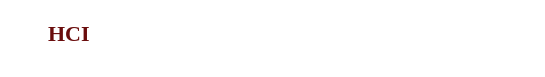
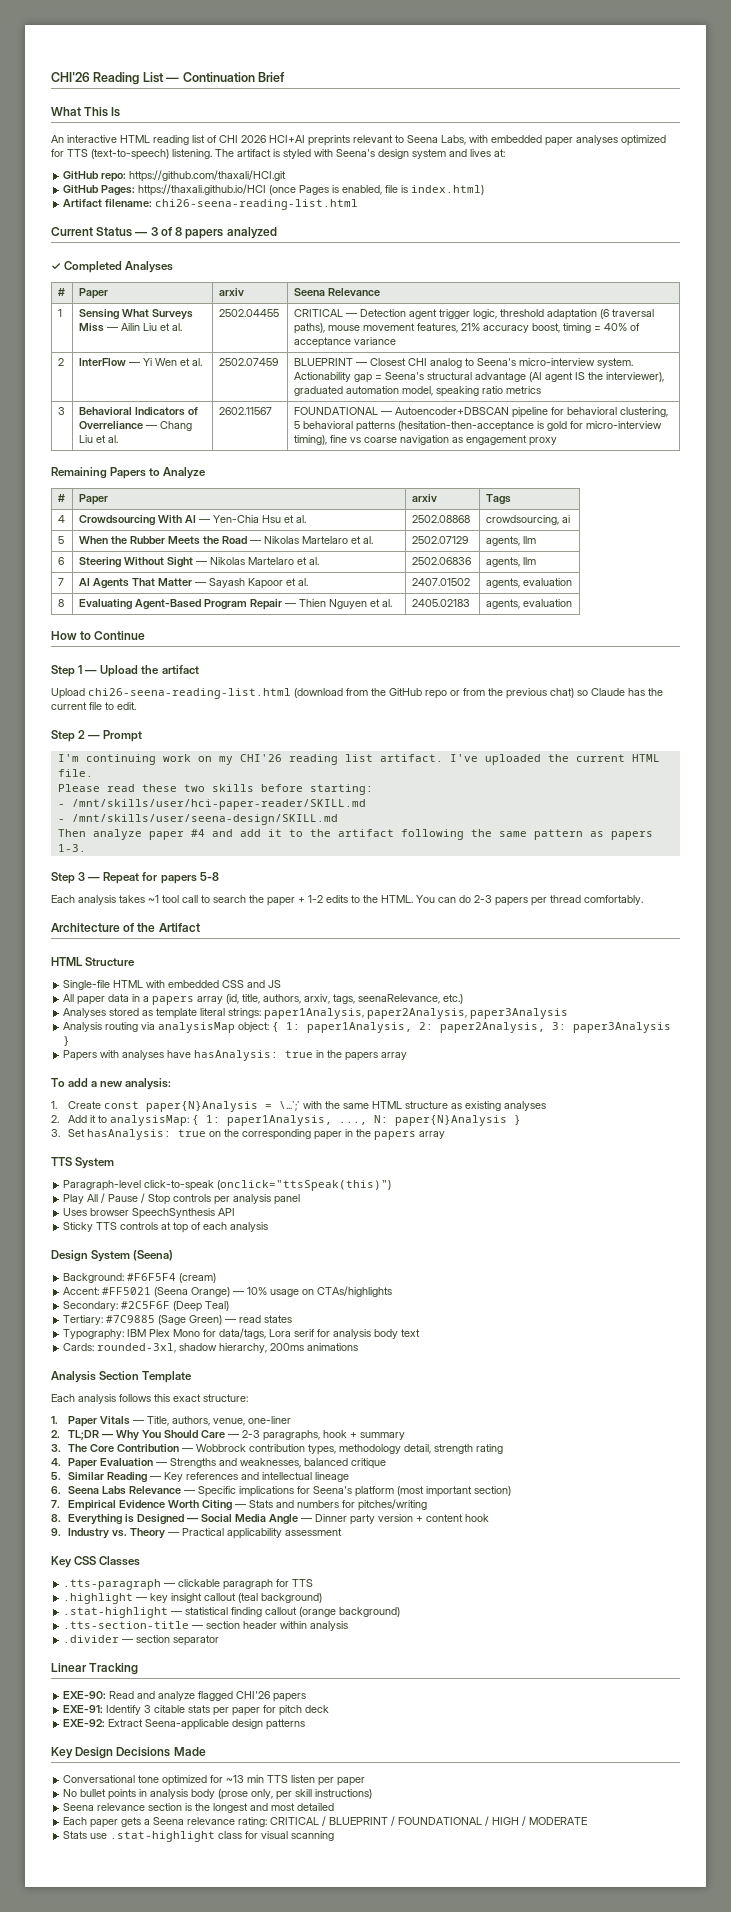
- HCI
+ CHI'26 Reading List — Continuation Brief
+ What This Is
+ An interactive HTML reading list of CHI 2026 HCI+AI preprints relevant to Seena Labs, with embedded paper analyses optimized for TTS (text-to-speech) listening. The artifact is styled with Seena's design system and lives at:
+ GitHub repo: https://github.com/thaxali/HCI.git
+ GitHub Pages: https://thaxali.github.io/HCI (once Pages is enabled, file is index.html)
+ Artifact filename: chi26-seena-reading-list.html
+ Current Status — 3 of 8 papers analyzed
+ ✓ Completed Analyses
+ # | Paper | arxiv | Seena Relevance
+ 1 | Sensing What Surveys Miss — Ailin Liu et al. | 2502.04455 | CRITICAL — Detection agent trigger logic, threshold adaptation (6 traversal paths), mouse movement features, 21% accuracy boost, timing = 40% of acceptance variance
+ 2 | InterFlow — Yi Wen et al. | 2502.07459 | BLUEPRINT — Closest CHI analog to Seena's micro-interview system. Actionability gap = Seena's structural advantage (AI agent IS the interviewer), graduated automation model, speaking ratio metrics
+ 3 | Behavioral Indicators of Overreliance — Chang Liu et al. | 2602.11567 | FOUNDATIONAL — Autoencoder+DBSCAN pipeline for behavioral clustering, 5 behavioral patterns (hesitation-then-acceptance is gold for micro-interview timing), fine vs coarse navigation as engagement proxy
+ Remaining Papers to Analyze
+ # | Paper | arxiv | Tags
+ 4 | Crowdsourcing With AI — Yen-Chia Hsu et al. | 2502.08868 | crowdsourcing, ai
+ 5 | When the Rubber Meets the Road — Nikolas Martelaro et al. | 2502.07129 | agents, llm
+ 6 | Steering Without Sight — Nikolas Martelaro et al. | 2502.06836 | agents, llm
+ 7 | AI Agents That Matter — Sayash Kapoor et al. | 2407.01502 | agents, evaluation
+ 8 | Evaluating Agent-Based Program Repair — Thien Nguyen et al. | 2405.02183 | agents, evaluation
+ How to Continue
+ Step 1 — Upload the artifact
+ Upload chi26-seena-reading-list.html (download from the GitHub repo or from the previous chat) so Claude has the current file to edit.
+ Step 2 — Prompt
+ I'm continuing work on my CHI'26 reading list artifact. I've uploaded the current HTML file.
+ Please read these two skills before starting:
+ - /mnt/skills/user/hci-paper-reader/SKILL.md
+ - /mnt/skills/user/seena-design/SKILL.md
+ Then analyze paper #4 and add it to the artifact following the same pattern as papers 1-3.
+ Step 3 — Repeat for papers 5-8
+ Each analysis takes ~1 tool call to search the paper + 1-2 edits to the HTML. You can do 2-3 papers per thread comfortably.
+ Architecture of the Artifact
+ HTML Structure
+ Single-file HTML with embedded CSS and JS
+ All paper data in a papers array (id, title, authors, arxiv, tags, seenaRelevance, etc.)
+ Analyses stored as template literal strings: paper1Analysis, paper2Analysis, paper3Analysis
+ Analysis routing via analysisMap object: { 1: paper1Analysis, 2: paper2Analysis, 3: paper3Analysis }
+ Papers with analyses have hasAnalysis: true in the papers array
+ To add a new analysis:
+ 1. Create const paper{N}Analysis = \...`;` with the same HTML structure as existing analyses
+ 2. Add it to analysisMap: { 1: paper1Analysis, ..., N: paper{N}Analysis }
+ 3. Set hasAnalysis: true on the corresponding paper in the papers array
+ TTS System
+ Paragraph-level click-to-speak (onclick="ttsSpeak(this)")
+ Play All / Pause / Stop controls per analysis panel
+ Uses browser SpeechSynthesis API
+ Sticky TTS controls at top of each analysis
+ Design System (Seena)
+ Background: #F6F5F4 (cream)
+ Accent: #FF5021 (Seena Orange) — 10% usage on CTAs/highlights
+ Secondary: #2C5F6F (Deep Teal)
+ Tertiary: #7C9885 (Sage Green) — read states
+ Typography: IBM Plex Mono for data/tags, Lora serif for analysis body text
+ Cards: rounded-3xl, shadow hierarchy, 200ms animations
+ Analysis Section Template
+ Each analysis follows this exact structure:
+ 1. Paper Vitals — Title, authors, venue, one-liner
+ 2. TL;DR — Why You Should Care — 2-3 paragraphs, hook + summary
+ 3. The Core Contribution — Wobbrock contribution types, methodology detail, strength rating
+ 4. Paper Evaluation — Strengths and weaknesses, balanced critique
+ 5. Similar Reading — Key references and intellectual lineage
+ 6. Seena Labs Relevance — Specific implications for Seena's platform (most important section)
+ 7. Empirical Evidence Worth Citing — Stats and numbers for pitches/writing
+ 8. Everything is Designed — Social Media Angle — Dinner party version + content hook
+ 9. Industry vs. Theory — Practical applicability assessment
+ Key CSS Classes
+ .tts-paragraph — clickable paragraph for TTS
+ .highlight — key insight callout (teal background)
+ .stat-highlight — statistical finding callout (orange background)
+ .tts-section-title — section header within analysis
+ .divider — section separator
+ Linear Tracking
+ EXE-90: Read and analyze flagged CHI'26 papers
+ EXE-91: Identify 3 citable stats per paper for pitch deck
+ EXE-92: Extract Seena-applicable design patterns
+ Key Design Decisions Made
+ Conversational tone optimized for ~13 min TTS listen per paper
+ No bullet points in analysis body (prose only, per skill instructions)
+ Seena relevance section is the longest and most detailed
+ Each paper gets a Seena relevance rating: CRITICAL / BLUEPRINT / FOUNDATIONAL / HIGH / MODERATE
+ Stats use .stat-highlight class for visual scanning

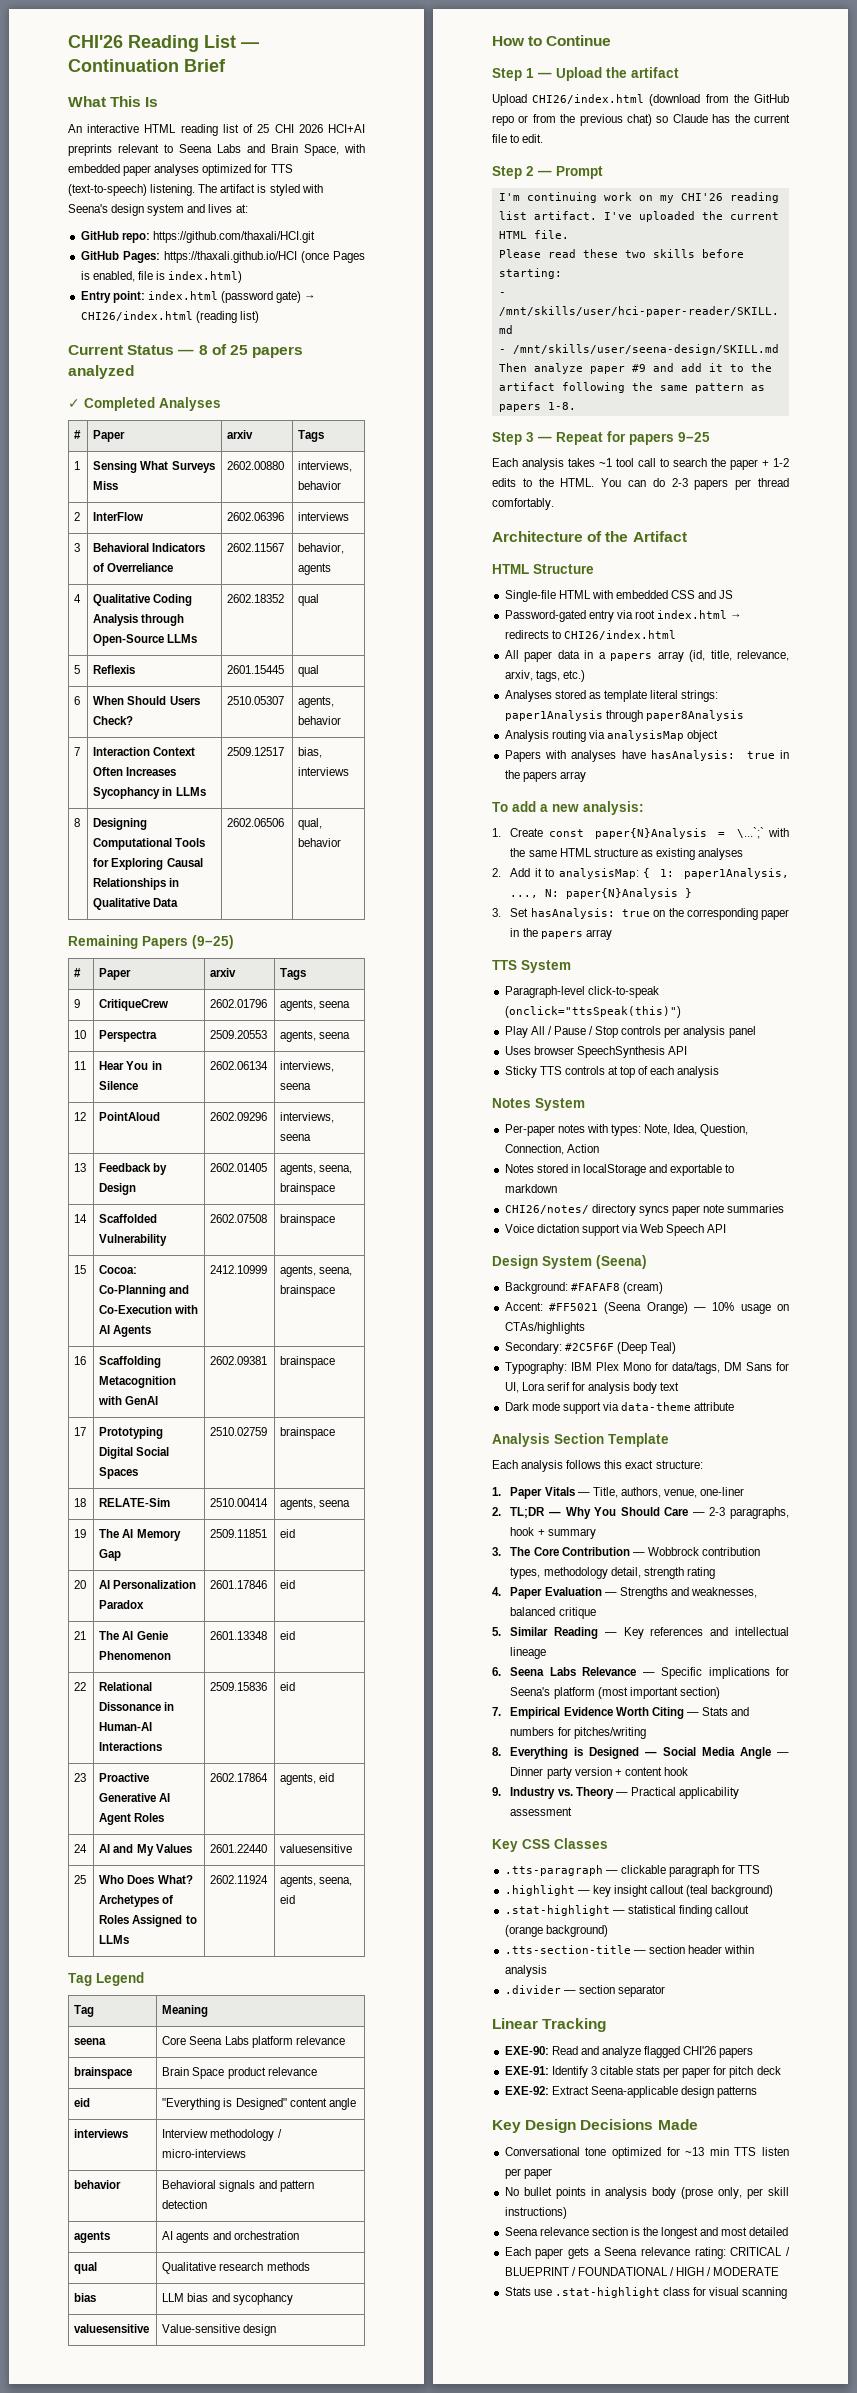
- An interactive HTML reading list of CHI 2026 HCI+AI preprints relevant to Seena Labs, with embedded paper analyses optimized for TTS (text-to-speech) listening.
+ An interactive HTML reading list of 25 CHI 2026 HCI+AI preprints relevant to Seena Labs and Brain Space, with embedded paper analyses optimized for TTS (text-to-speech) listening.
- Artifact filename: chi26-seena-reading-list.html
+ Entry point: index.html (password gate) → CHI26/index.html (reading list)
- Current Status — 3 of 8 papers analyzed
+ Current Status — 8 of 25 papers analyzed
  ✓ Completed Analyses
- # | Paper | arxiv | Seena Relevance
+ # | Paper | arxiv | Tags
- 1 | Sensing What Surveys Miss — Ailin Liu et al. | 2502.04455 | CRITICAL — Detection agent trigger logic, threshold adaptation (6 traversal paths), mouse movement features, 21% accuracy boost, timing = 40% of acceptance variance
- 2 | InterFlow — Yi Wen et al. | 2502.07459 | BLUEPRINT — Closest CHI analog to Seena's micro-interview system. Actionability gap = Seena's structural advantage (AI agent IS the interviewer), graduated automation model, speaking ratio metrics
+ 1 | Sensing What Surveys Miss | 2602.00880 | interviews, behavior
+ 2 | InterFlow | 2602.06396 | interviews
- 3 | Behavioral Indicators of Overreliance — Chang Liu et al. | 2602.11567 | FOUNDATIONAL — Autoencoder+DBSCAN pipeline for behavioral clustering, 5 behavioral patterns (hesitation-then-acceptance is gold for micro-interview timing), fine vs coarse navigation as engagement proxy
+ 3 | Behavioral Indicators of Overreliance | 2602.11567 | behavior, agents
+ 4 | Qualitative Coding Analysis through Open-Source LLMs | 2602.18352 | qual
+ 5 | Reflexis | 2601.15445 | qual
+ 6 | When Should Users Check? | 2510.05307 | agents, behavior
+ 7 | Interaction Context Often Increases Sycophancy in LLMs | 2509.12517 | bias, interviews
+ 8 | Designing Computational Tools for Exploring Causal Relationships in Qualitative Data | 2602.06506 | qual, behavior
- Remaining Papers to Analyze
+ Remaining Papers (9–25)
  # | Paper | arxiv | Tags
- 4 | Crowdsourcing With AI — Yen-Chia Hsu et al. | 2502.08868 | crowdsourcing, ai
- 5 | When the Rubber Meets the Road — Nikolas Martelaro et al. | 2502.07129 | agents, llm
- 6 | Steering Without Sight — Nikolas Martelaro et al. | 2502.06836 | agents, llm
- 7 | AI Agents That Matter — Sayash Kapoor et al. | 2407.01502 | agents, evaluation
- 8 | Evaluating Agent-Based Program Repair — Thien Nguyen et al. | 2405.02183 | agents, evaluation
+ 9 | CritiqueCrew | 2602.01796 | agents, seena
+ 10 | Perspectra | 2509.20553 | agents, seena
+ 11 | Hear You in Silence | 2602.06134 | interviews, seena
+ 12 | PointAloud | 2602.09296 | interviews, seena
+ 13 | Feedback by Design | 2602.01405 | agents, seena, brainspace
+ 14 | Scaffolded Vulnerability | 2602.07508 | brainspace
+ 15 | Cocoa: Co-Planning and Co-Execution with AI Agents | 2412.10999 | agents, seena, brainspace
+ 16 | Scaffolding Metacognition with GenAI | 2602.09381 | brainspace
+ 17 | Prototyping Digital Social Spaces | 2510.02759 | brainspace
+ 18 | RELATE-Sim | 2510.00414 | agents, seena
+ 19 | The AI Memory Gap | 2509.11851 | eid
+ 20 | AI Personalization Paradox | 2601.17846 | eid
+ 21 | The AI Genie Phenomenon | 2601.13348 | eid
+ 22 | Relational Dissonance in Human-AI Interactions | 2509.15836 | eid
+ 23 | Proactive Generative AI Agent Roles | 2602.17864 | agents, eid
+ 24 | AI and My Values | 2601.22440 | valuesensitive
+ 25 | Who Does What? Archetypes of Roles Assigned to LLMs | 2602.11924 | agents, seena, eid
+ Tag Legend
+ Tag | Meaning
+ seena | Core Seena Labs platform relevance
+ brainspace | Brain Space product relevance
+ eid | "Everything is Designed" content angle
+ interviews | Interview methodology / micro-interviews
+ behavior | Behavioral signals and pattern detection
+ agents | AI agents and orchestration
+ qual | Qualitative research methods
+ bias | LLM bias and sycophancy
+ valuesensitive | Value-sensitive design
- Upload chi26-seena-reading-list.html (download from the GitHub repo or from the previous chat) so Claude has the current file to edit.
+ Upload CHI26/index.html (download from the GitHub repo or from the previous chat) so Claude has the current file to edit.
- Then analyze paper #4 and add it to the artifact following the same pattern as papers 1-3.
+ Then analyze paper #9 and add it to the artifact following the same pattern as papers 1-8.
- Step 3 — Repeat for papers 5-8
+ Step 3 — Repeat for papers 9–25
+ Password-gated entry via root index.html → redirects to CHI26/index.html
- All paper data in a papers array (id, title, authors, arxiv, tags, seenaRelevance, etc.)
+ All paper data in a papers array (id, title, relevance, arxiv, tags, etc.)
- Analyses stored as template literal strings: paper1Analysis, paper2Analysis, paper3Analysis
+ Analyses stored as template literal strings: paper1Analysis through paper8Analysis
- Analysis routing via analysisMap object: { 1: paper1Analysis, 2: paper2Analysis, 3: paper3Analysis }
+ Analysis routing via analysisMap object
+ Notes System
+ Per-paper notes with types: Note, Idea, Question, Connection, Action
+ Notes stored in localStorage and exportable to markdown
+ CHI26/notes/ directory syncs paper note summaries
+ Voice dictation support via Web Speech API
- Background: #F6F5F4 (cream)
+ Background: #FAFAF8 (cream)
- Tertiary: #7C9885 (Sage Green) — read states
- Typography: IBM Plex Mono for data/tags, Lora serif for analysis body text
+ Typography: IBM Plex Mono for data/tags, DM Sans for UI, Lora serif for analysis body text
- Cards: rounded-3xl, shadow hierarchy, 200ms animations
+ Dark mode support via data-theme attribute

